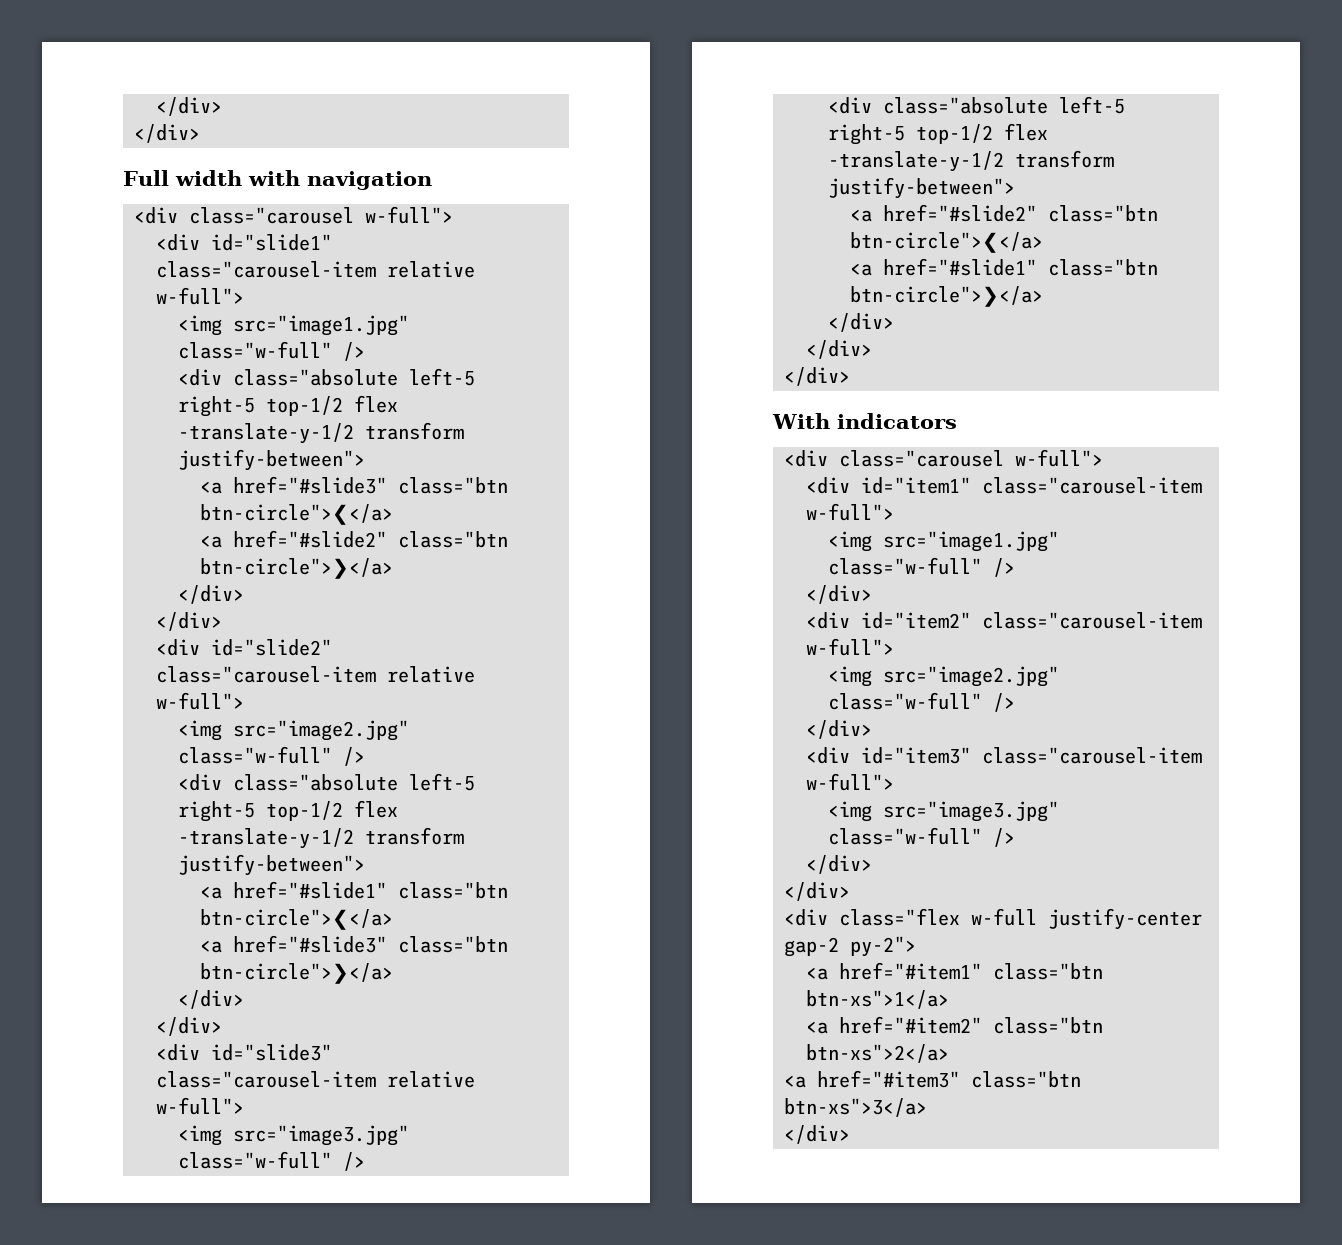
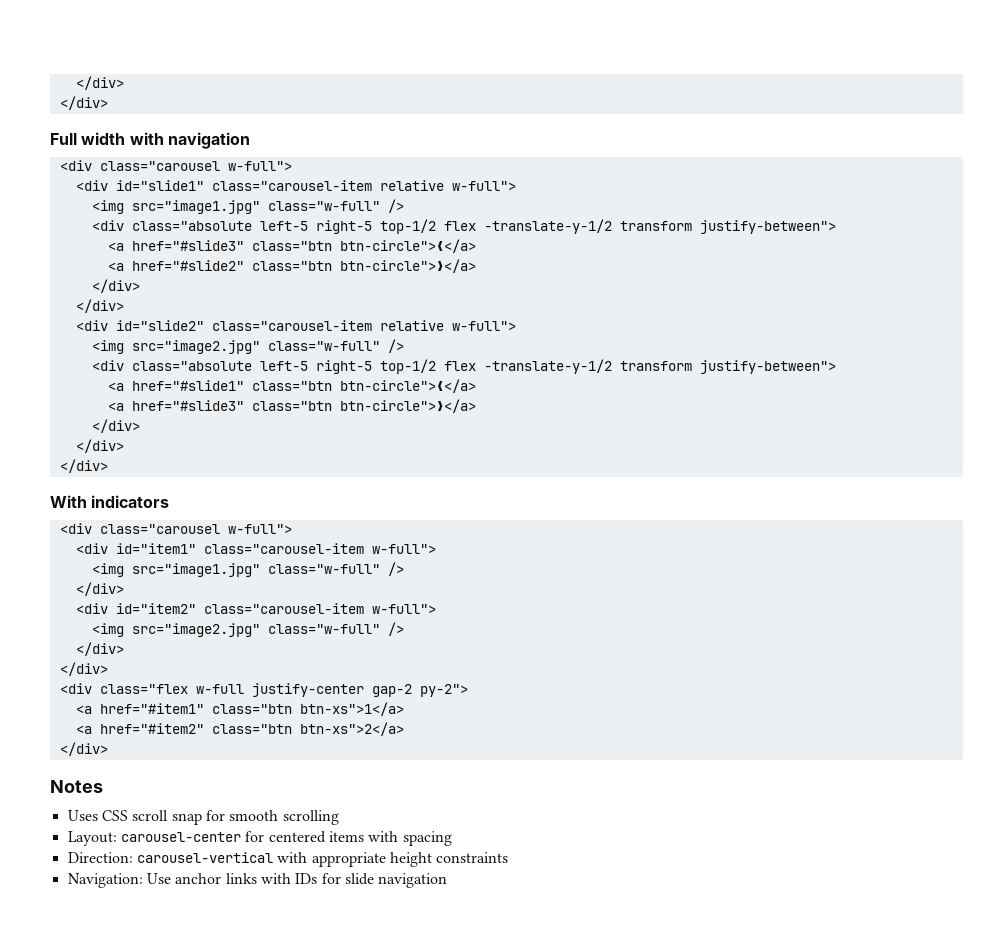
- <div id="slide3" class="carousel-item relative w-full">
- <img src="image3.jpg" class="w-full" />
- <div class="absolute left-5 right-5 top-1/2 flex -translate-y-1/2 transform justify-between">
- <a href="#slide2" class="btn btn-circle">❮</a>
- <a href="#slide1" class="btn btn-circle">❯</a>
- </div>
- </div>
- <div id="item3" class="carousel-item w-full">
- <img src="image3.jpg" class="w-full" />
- </div>
  <a href="#item2" class="btn btn-xs">2</a>
- <a href="#item3" class="btn btn-xs">3</a>
  </div>
+ Notes
+ Uses CSS scroll snap for smooth scrolling
+ Layout: carousel-center for centered items with spacing
+ Direction: carousel-vertical with appropriate height constraints
+ Navigation: Use anchor links with IDs for slide navigation

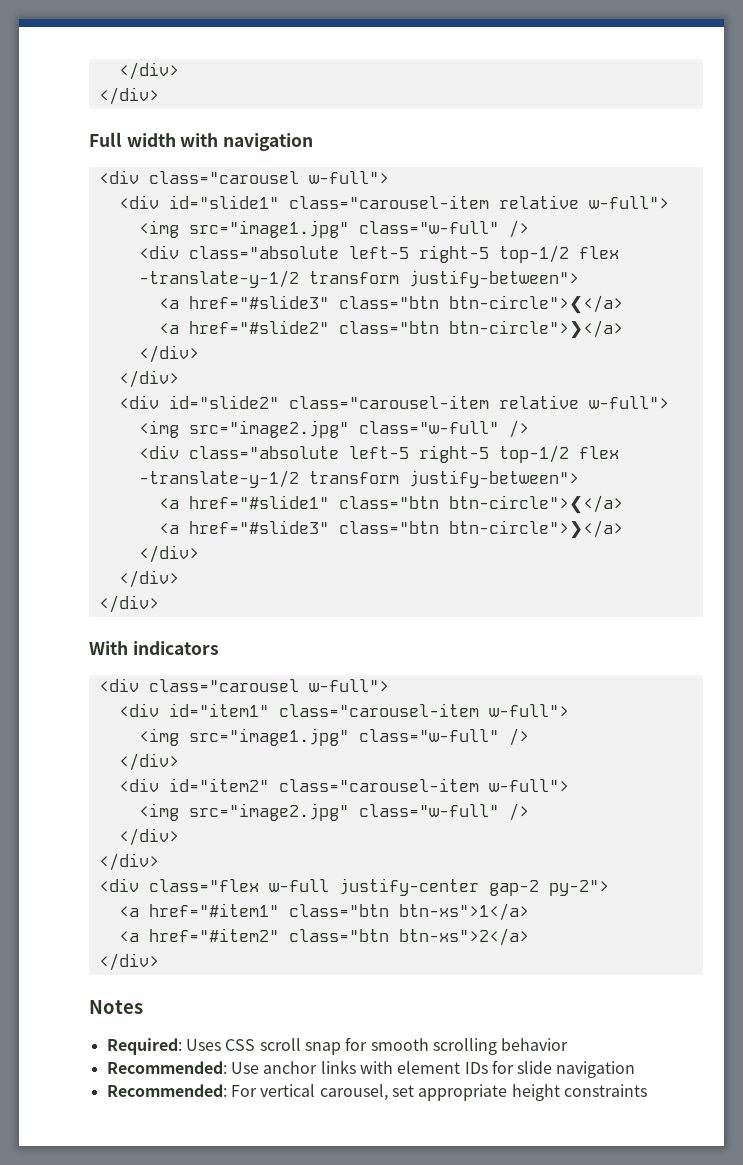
- Uses CSS scroll snap for smooth scrolling
- Layout: carousel-center for centered items with spacing
- Direction: carousel-vertical with appropriate height constraints
- Navigation: Use anchor links with IDs for slide navigation
+ Required: Uses CSS scroll snap for smooth scrolling behavior
+ Recommended: Use anchor links with element IDs for slide navigation
+ Recommended: For vertical carousel, set appropriate height constraints

